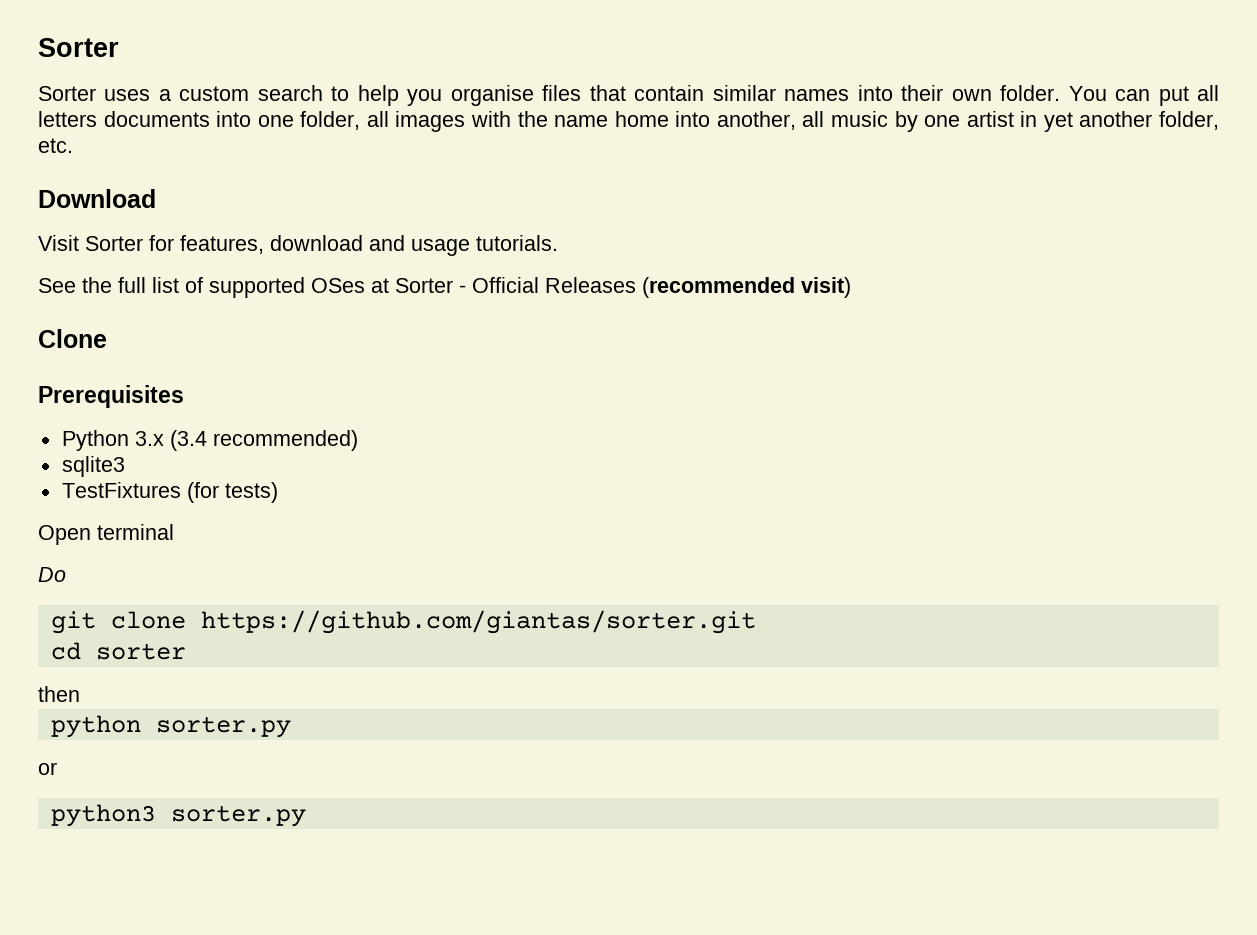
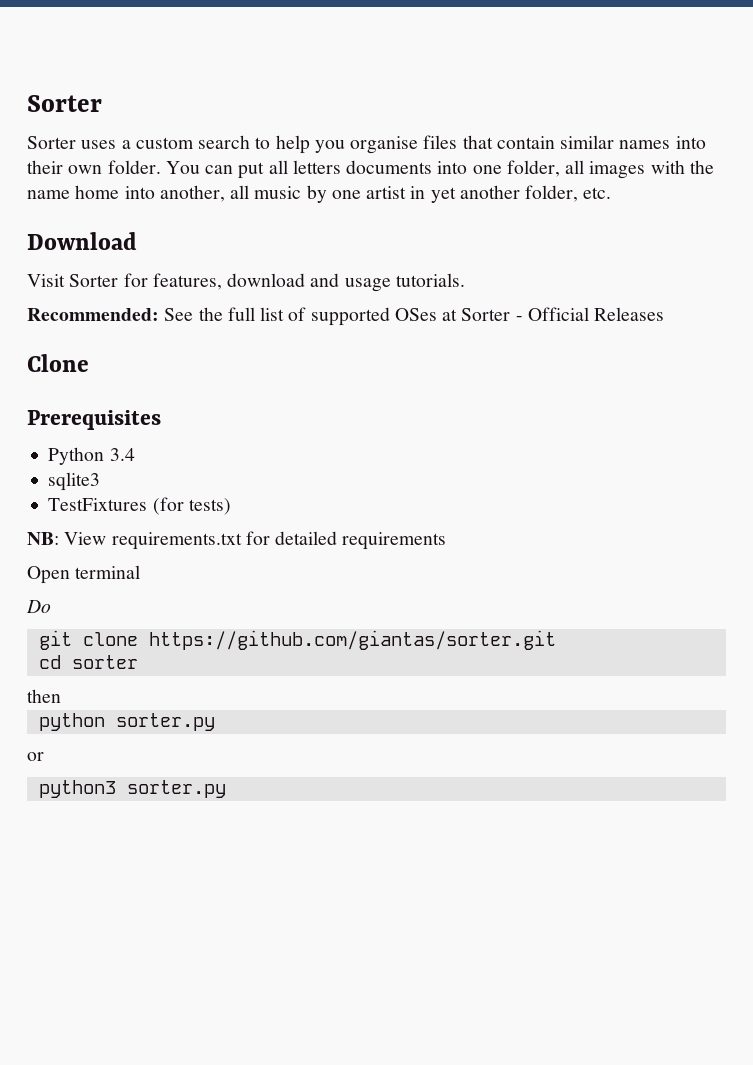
- See the full list of supported OSes at Sorter - Official Releases (recommended visit)
+ Recommended: See the full list of supported OSes at Sorter - Official Releases
- Python 3.x (3.4 recommended)
+ Python 3.4
+ NB: View requirements.txt for detailed requirements

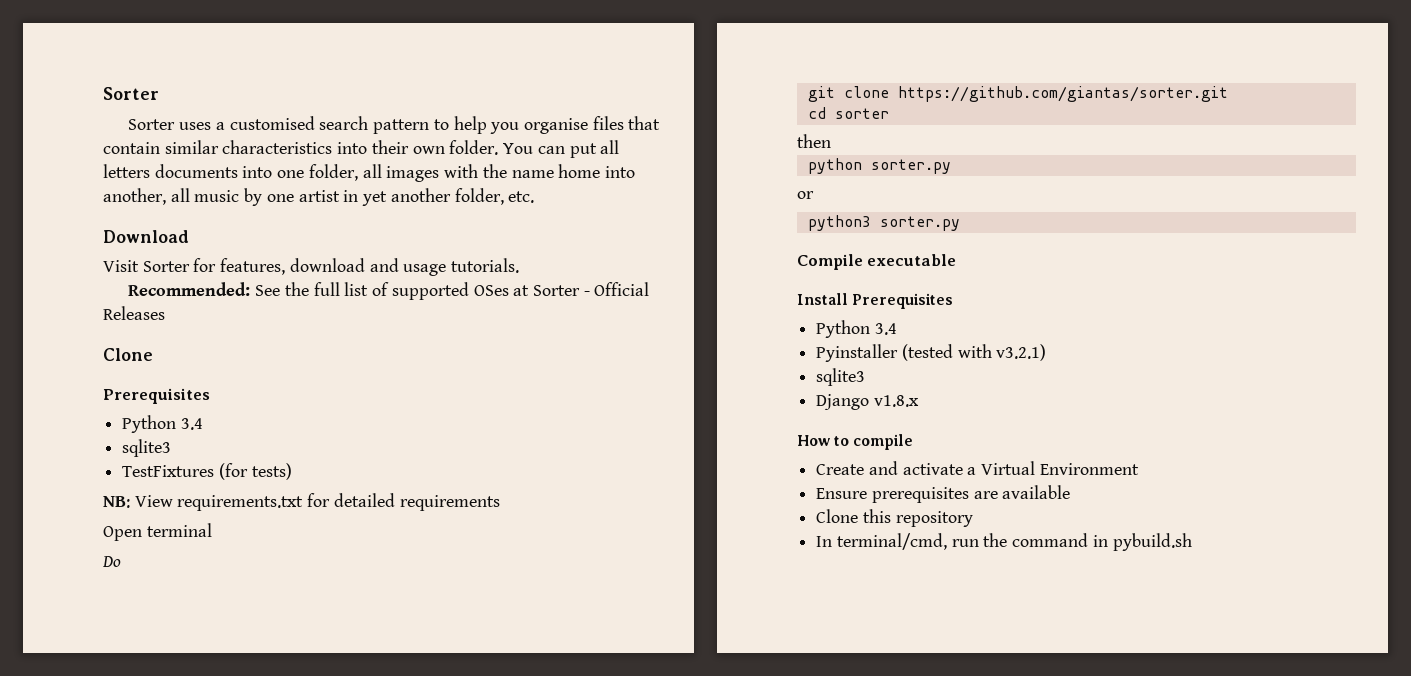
- Sorter uses a custom search to help you organise files that contain similar names into their own folder.
+ Sorter uses a customised search pattern to help you organise files that contain similar characteristics into their own folder.
+ Compile executable
+ Install Prerequisites
+ Python 3.4
+ Pyinstaller (tested with v3.2.1)
+ sqlite3
+ Django v1.8.x
+ How to compile
+ Create and activate a Virtual Environment
+ Ensure prerequisites are available
+ Clone this repository
+ In terminal/cmd, run the command in pybuild.sh

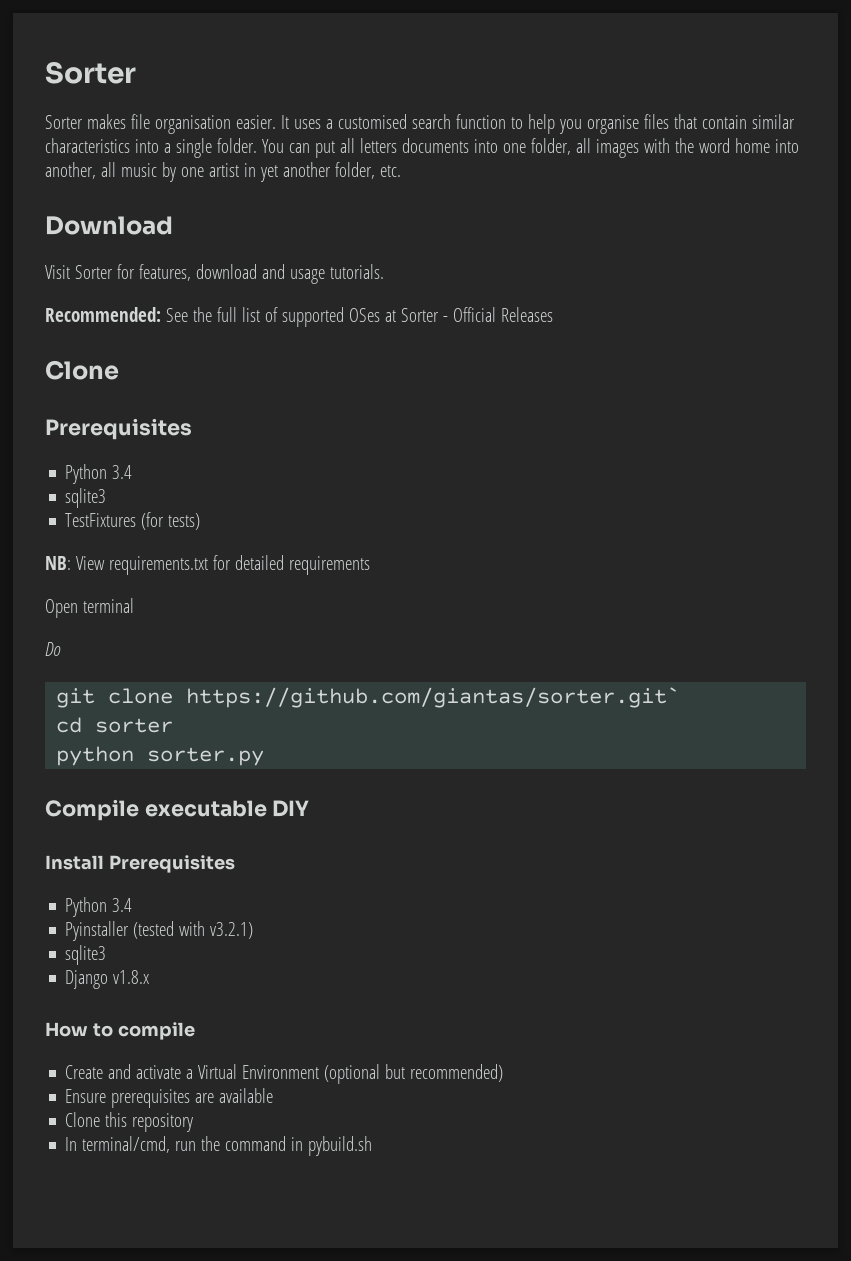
- Sorter uses a customised search pattern to help you organise files that contain similar characteristics into their own folder.
+ Sorter makes file organisation easier. It uses a customised search function to help you organise files that contain similar characteristics into a single folder.
- You can put all letters documents into one folder, all images with the name home into another, all music by one artist in yet another folder, etc.
+ You can put all letters documents into one folder, all images with the word home into another, all music by one artist in yet another folder, etc.
- git clone https://github.com/giantas/sorter.git
+ git clone https://github.com/giantas/sorter.git`
- then
- or
- python3 sorter.py
- Compile executable
+ Compile executable DIY
- Create and activate a Virtual Environment
+ Create and activate a Virtual Environment (optional but recommended)

